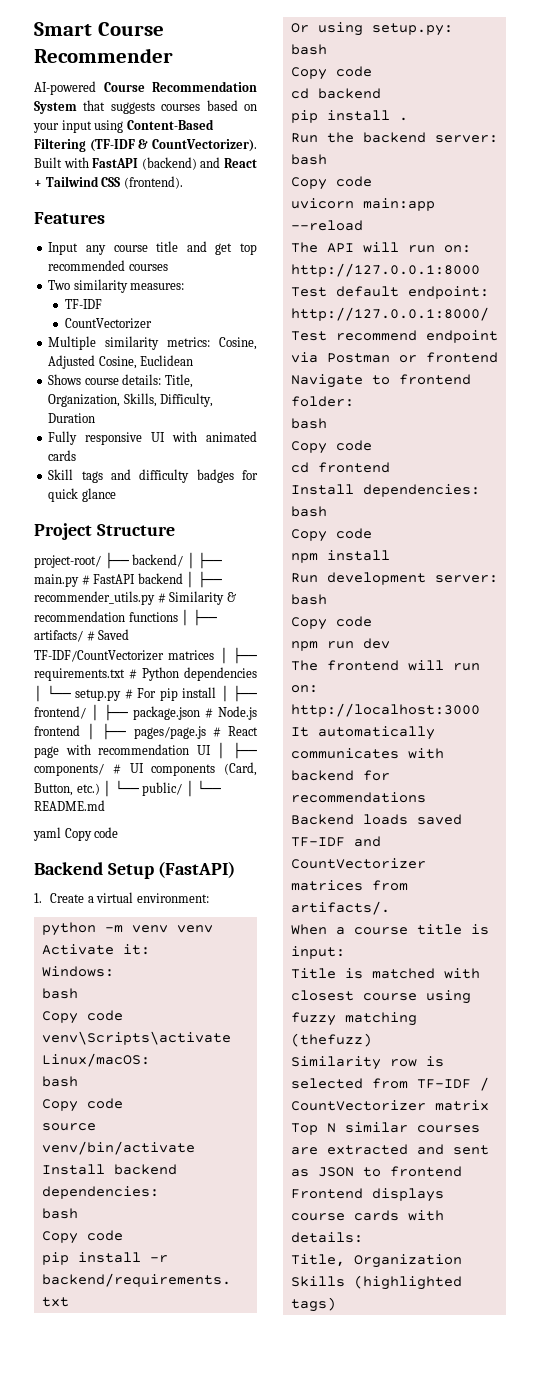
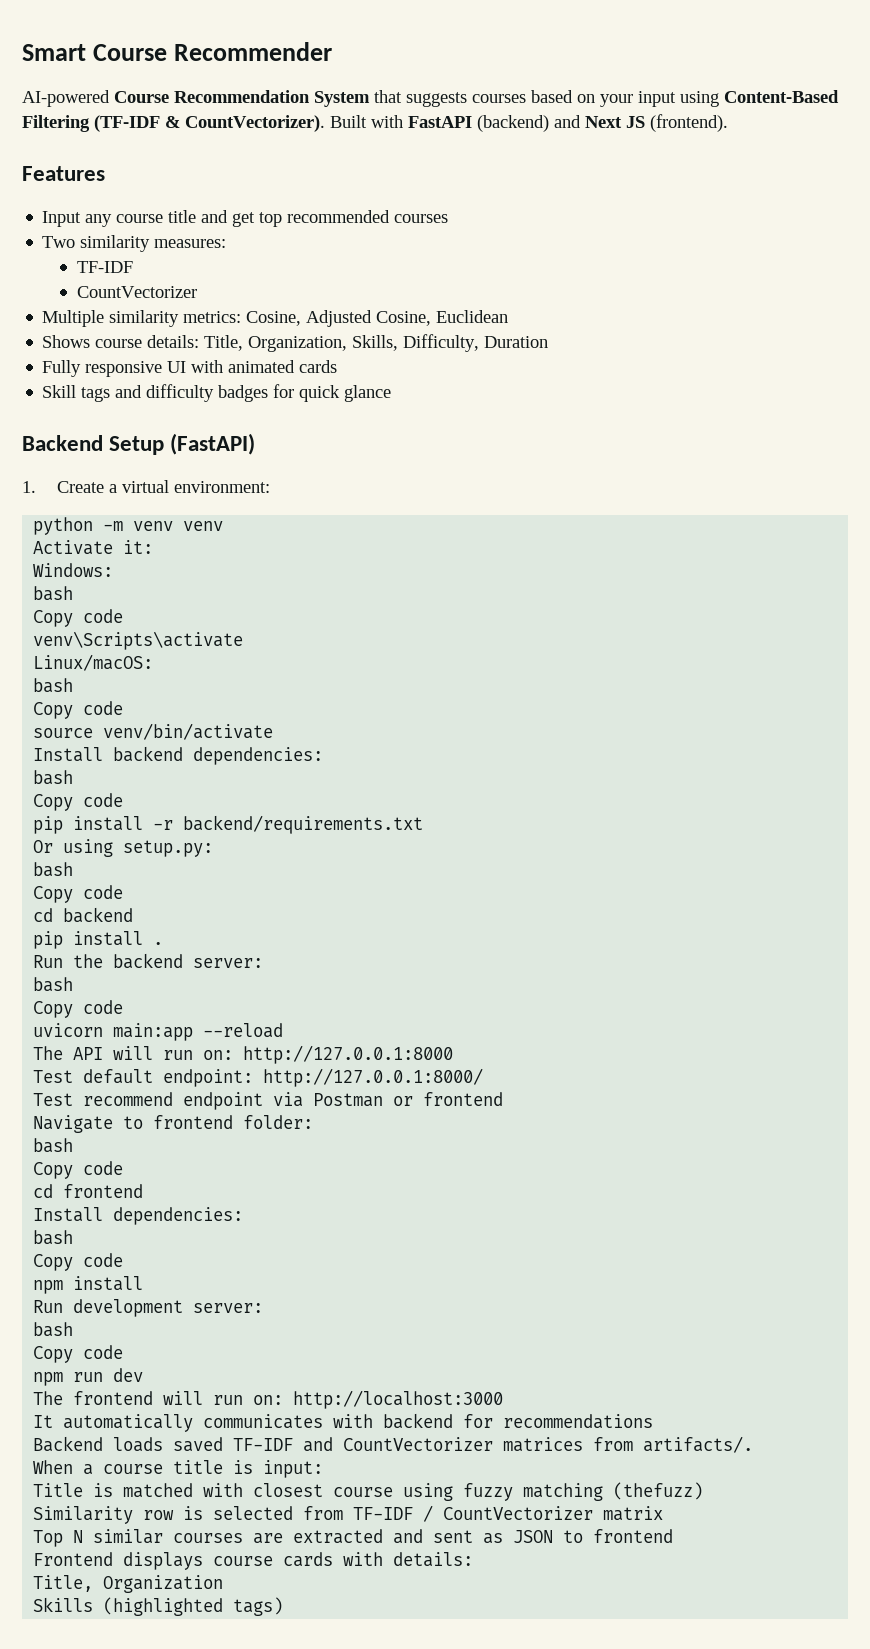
- Built with FastAPI (backend) and React + Tailwind CSS (frontend).
+ Built with FastAPI (backend) and Next JS (frontend).
- Project Structure
- project-root/ ├── backend/ │ ├── main.py # FastAPI backend │ ├── recommender_utils.py # Similarity & recommendation functions │ ├── artifacts/ # Saved TF-IDF/CountVectorizer matrices │ ├── requirements.txt # Python dependencies │ └── setup.py # For pip install │ ├── frontend/ │ ├── package.json # Node.js frontend │ ├── pages/page.js # React page with recommendation UI │ ├── components/ # UI components (Card, Button, etc.) │ └── public/ │ └── README.md
- yaml Copy code

